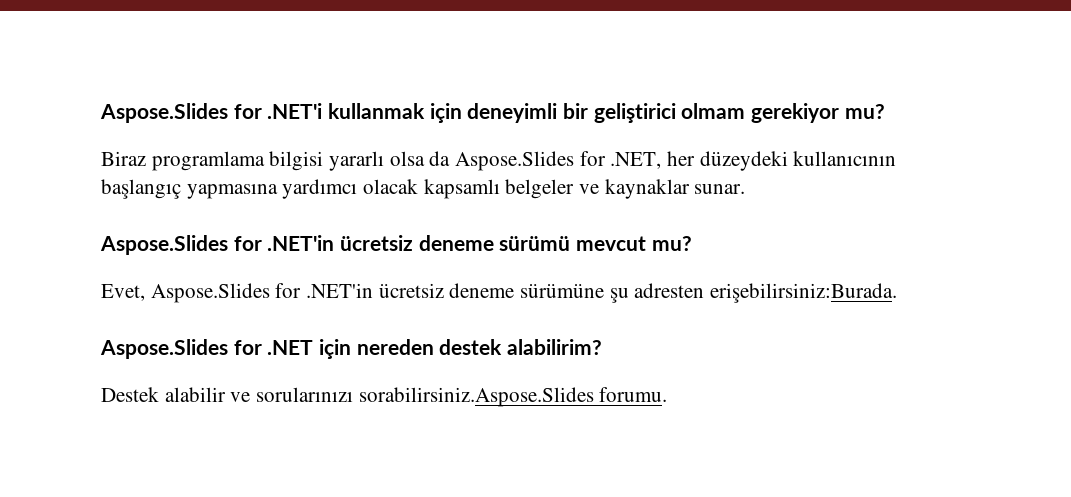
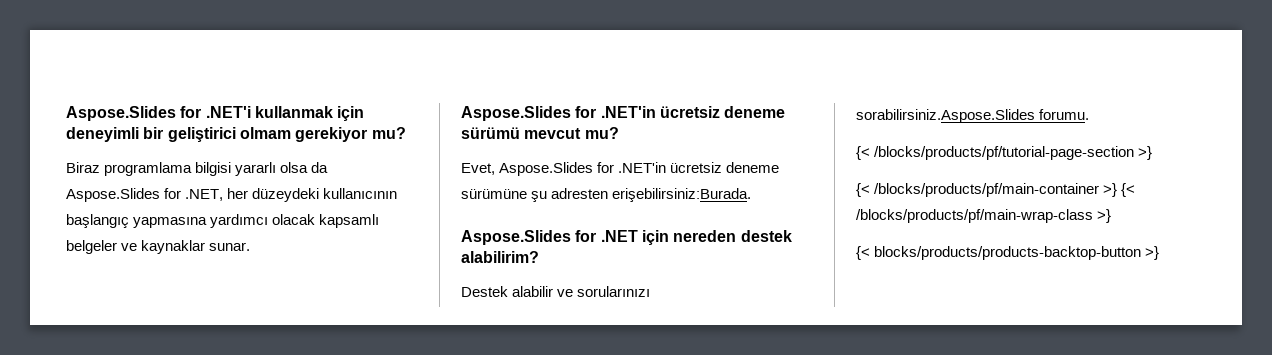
+ {< /blocks/products/pf/tutorial-page-section >}
+ {< /blocks/products/pf/main-container >} {< /blocks/products/pf/main-wrap-class >}
+ {< blocks/products/products-backtop-button >}

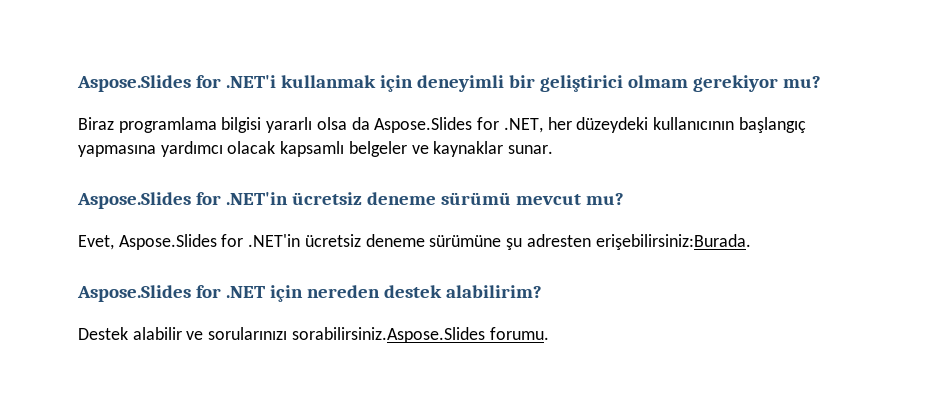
- {< /blocks/products/pf/tutorial-page-section >}
- {< /blocks/products/pf/main-container >} {< /blocks/products/pf/main-wrap-class >}
- {< blocks/products/products-backtop-button >}

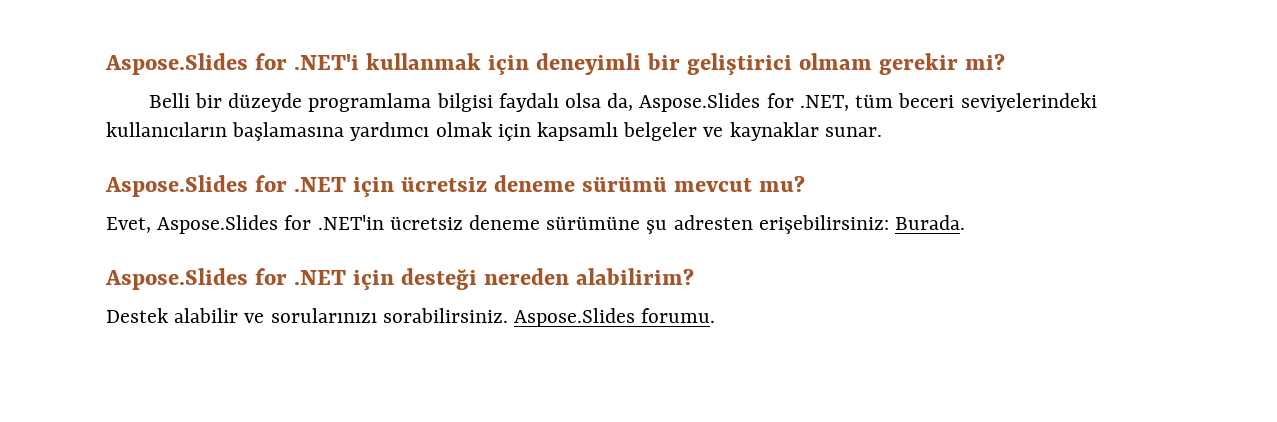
- Aspose.Slides for .NET'i kullanmak için deneyimli bir geliştirici olmam gerekiyor mu?
- Biraz programlama bilgisi yararlı olsa da Aspose.Slides for .NET, her düzeydeki kullanıcının başlangıç yapmasına yardımcı olacak kapsamlı belgeler ve kaynaklar sunar.
+ Aspose.Slides for .NET'i kullanmak için deneyimli bir geliştirici olmam gerekir mi?
+ Belli bir düzeyde programlama bilgisi faydalı olsa da, Aspose.Slides for .NET, tüm beceri seviyelerindeki kullanıcıların başlamasına yardımcı olmak için kapsamlı belgeler ve kaynaklar sunar.
- Aspose.Slides for .NET'in ücretsiz deneme sürümü mevcut mu?
+ Aspose.Slides for .NET için ücretsiz deneme sürümü mevcut mu?
- Evet, Aspose.Slides for .NET'in ücretsiz deneme sürümüne şu adresten erişebilirsiniz:Burada.
- Aspose.Slides for .NET için nereden destek alabilirim?
+ Evet, Aspose.Slides for .NET'in ücretsiz deneme sürümüne şu adresten erişebilirsiniz: Burada.
+ Aspose.Slides for .NET için desteği nereden alabilirim?
- Destek alabilir ve sorularınızı sorabilirsiniz.Aspose.Slides forumu.
+ Destek alabilir ve sorularınızı sorabilirsiniz. Aspose.Slides forumu.

